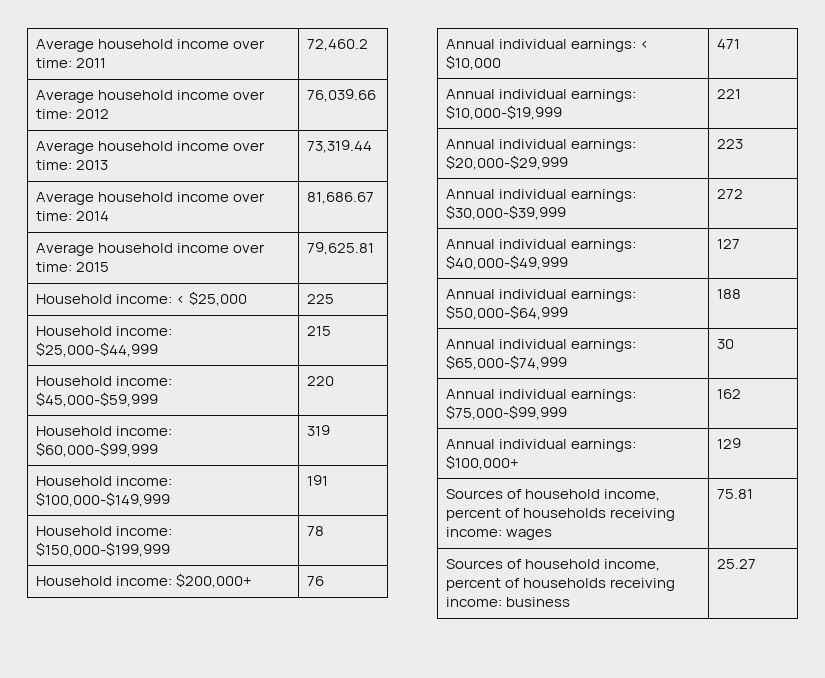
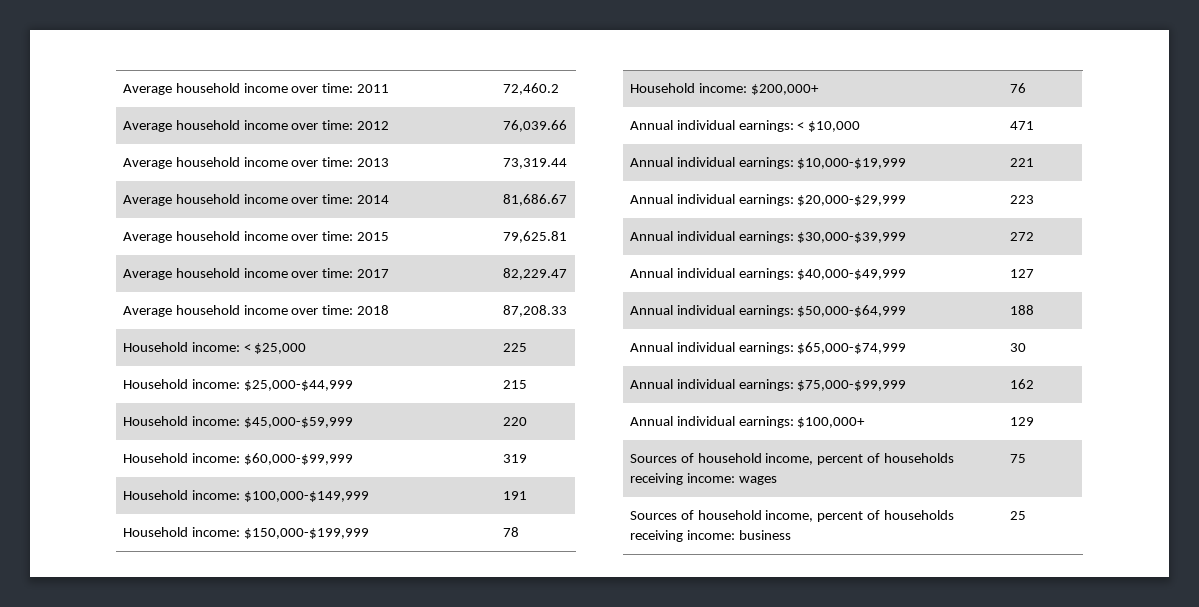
+ Average household income over time: 2017 | 82,229.47
+ Average household income over time: 2018 | 87,208.33
- Sources of household income, percent of households receiving income: wages | 75.81
+ Sources of household income, percent of households receiving income: wages | 75
- Sources of household income, percent of households receiving income: business | 25.27
+ Sources of household income, percent of households receiving income: business | 25

